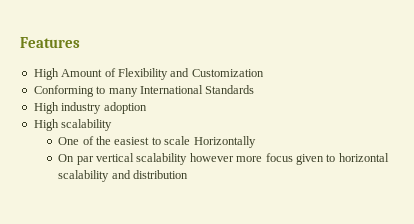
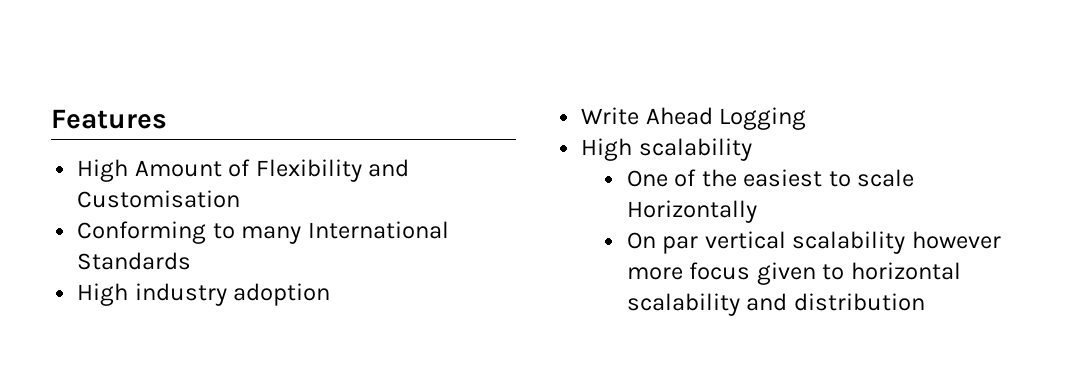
- High Amount of Flexibility and Customization
+ High Amount of Flexibility and Customisation
+ Write Ahead Logging

